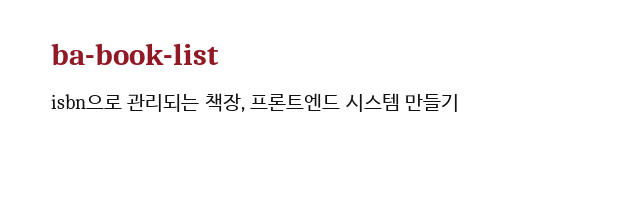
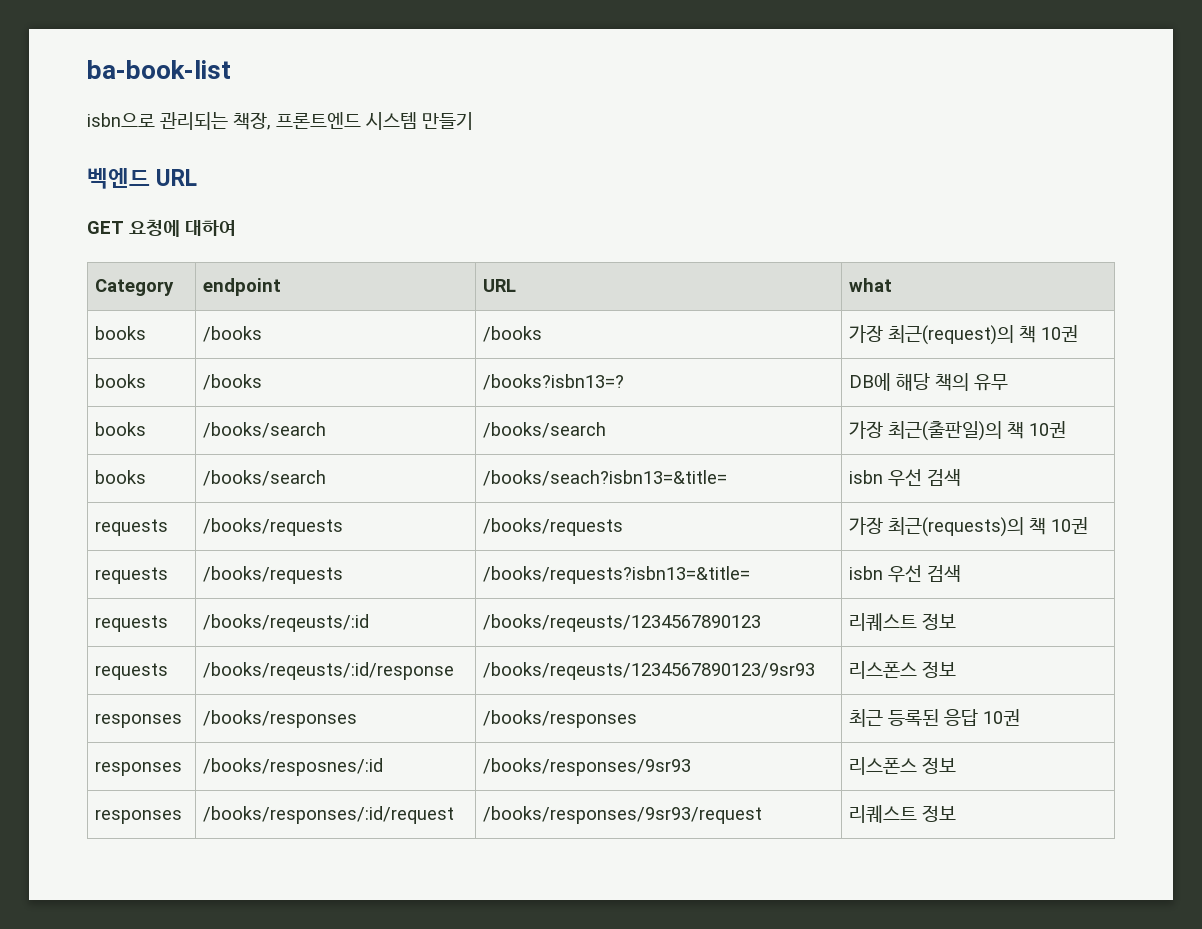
+ 벡엔드 URL
+ GET 요청에 대하여
+ Category | endpoint | URL | what
+ books | /books | /books | 가장 최근(request)의 책 10권
+ books | /books | /books?isbn13=? | DB에 해당 책의 유무
+ books | /books/search | /books/search | 가장 최근(출판일)의 책 10권
+ books | /books/search | /books/seach?isbn13=&title= | isbn 우선 검색
+ requests | /books/requests | /books/requests | 가장 최근(requests)의 책 10권
+ requests | /books/requests | /books/requests?isbn13=&title= | isbn 우선 검색
+ requests | /books/reqeusts/:id | /books/reqeusts/1234567890123 | 리퀘스트 정보
+ requests | /books/reqeusts/:id/response | /books/reqeusts/1234567890123/9sr93 | 리스폰스 정보
+ responses | /books/responses | /books/responses | 최근 등록된 응답 10권
+ responses | /books/resposnes/:id | /books/responses/9sr93 | 리스폰스 정보
+ responses | /books/responses/:id/request | /books/responses/9sr93/request | 리퀘스트 정보

